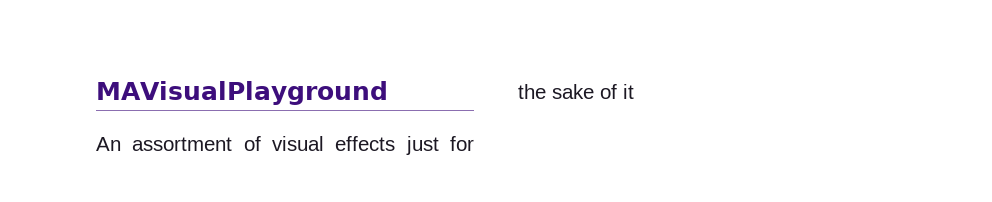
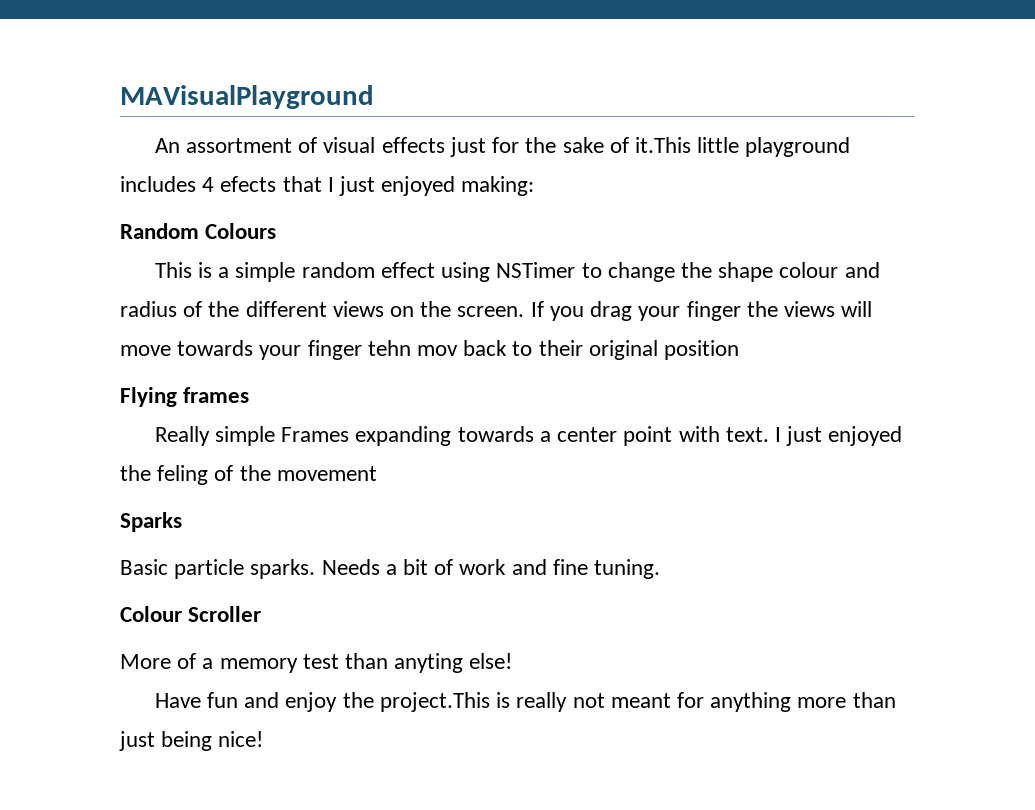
- An assortment of visual effects just for the sake of it
+ An assortment of visual effects just for the sake of it.This little playground includes 4 efects that I just enjoyed making:
+ Random Colours
+ This is a simple random effect using NSTimer to change the shape colour and radius of the different views on the screen. If you drag your finger the views will move towards your finger tehn mov back to their original position
+ Flying frames
+ Really simple Frames expanding towards a center point with text. I just enjoyed the feling of the movement
+ Sparks
+ Basic particle sparks. Needs a bit of work and fine tuning.
+ Colour Scroller
+ More of a memory test than anyting else!
+ Have fun and enjoy the project.This is really not meant for anything more than just being nice!

